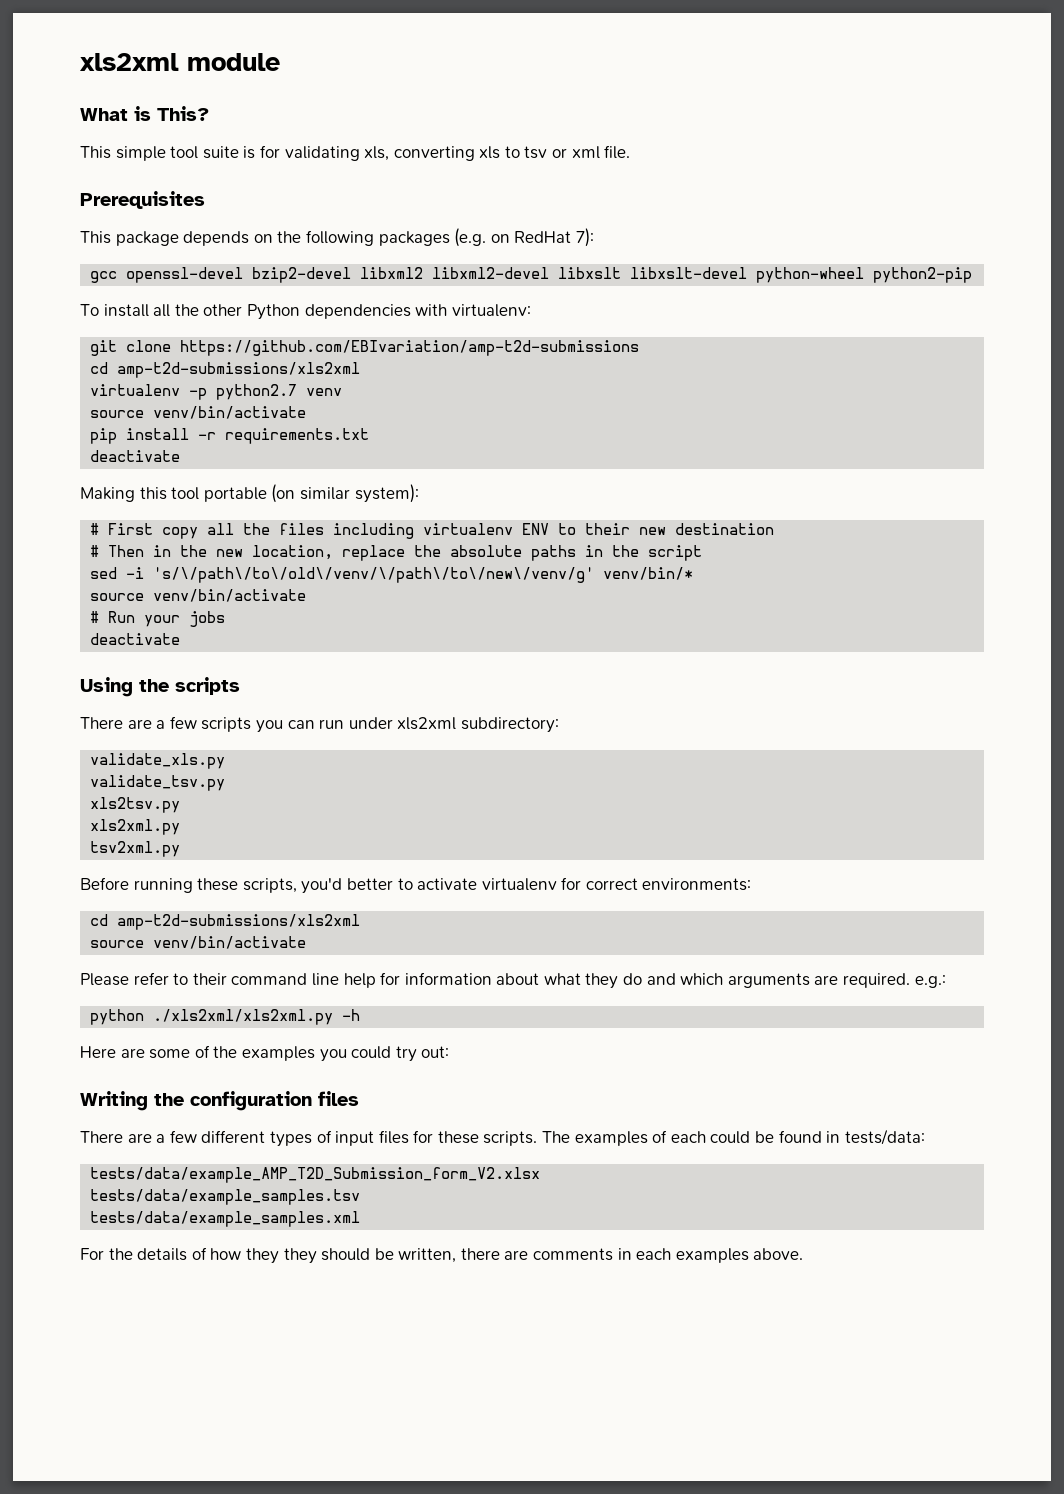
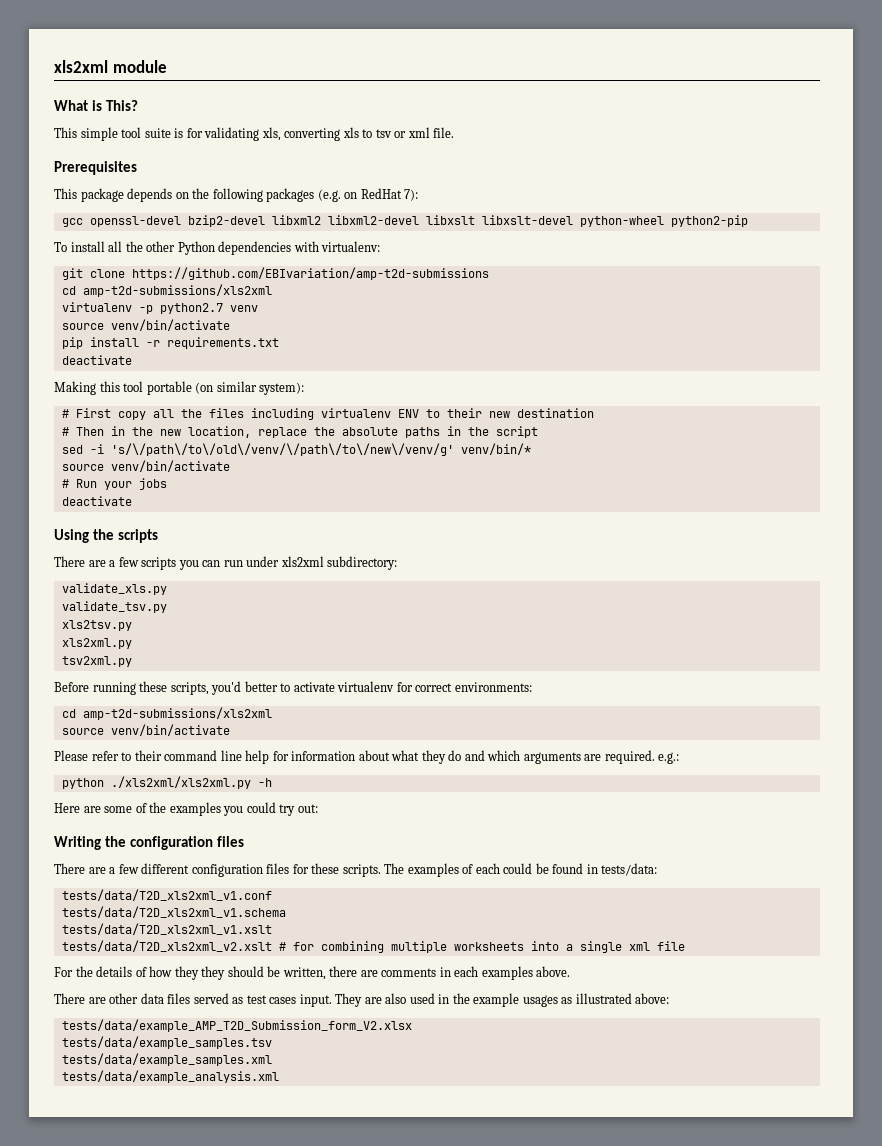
- There are a few different types of input files for these scripts.
+ There are a few different configuration files for these scripts.
- tests/data/example_AMP_T2D_Submission_form_V2.xlsx
- tests/data/example_samples.tsv
- tests/data/example_samples.xml
+ tests/data/T2D_xls2xml_v1.conf
+ tests/data/T2D_xls2xml_v1.schema
+ tests/data/T2D_xls2xml_v1.xslt
+ tests/data/T2D_xls2xml_v2.xslt # for combining multiple worksheets into a single xml file
+ There are other data files served as test cases input. They are also used in the example usages as illustrated above:
+ tests/data/example_AMP_T2D_Submission_form_V2.xlsx
+ tests/data/example_samples.tsv
+ tests/data/example_samples.xml
+ tests/data/example_analysis.xml

